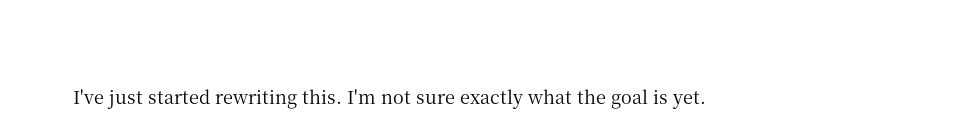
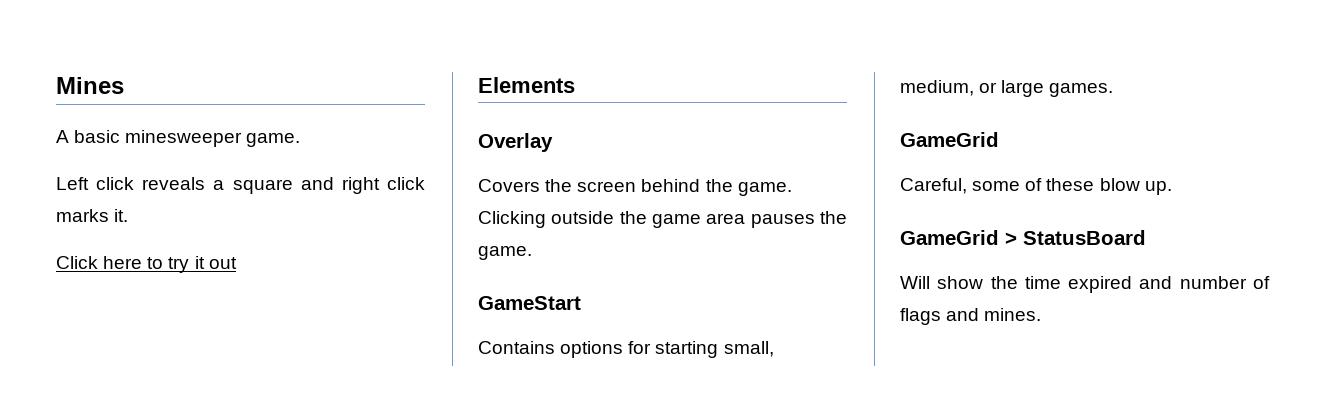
- I've just started rewriting this. I'm not sure exactly what the goal is yet.
+ Mines
+ A basic minesweeper game.
+ Left click reveals a square and right click marks it.
+ Click here to try it out
+ Elements
+ Overlay
+ Covers the screen behind the game. Clicking outside the game area pauses the game.
+ GameStart
+ Contains options for starting small, medium, or large games.
+ GameGrid
+ Careful, some of these blow up.
+ GameGrid > StatusBoard
+ Will show the time expired and number of flags and mines.

